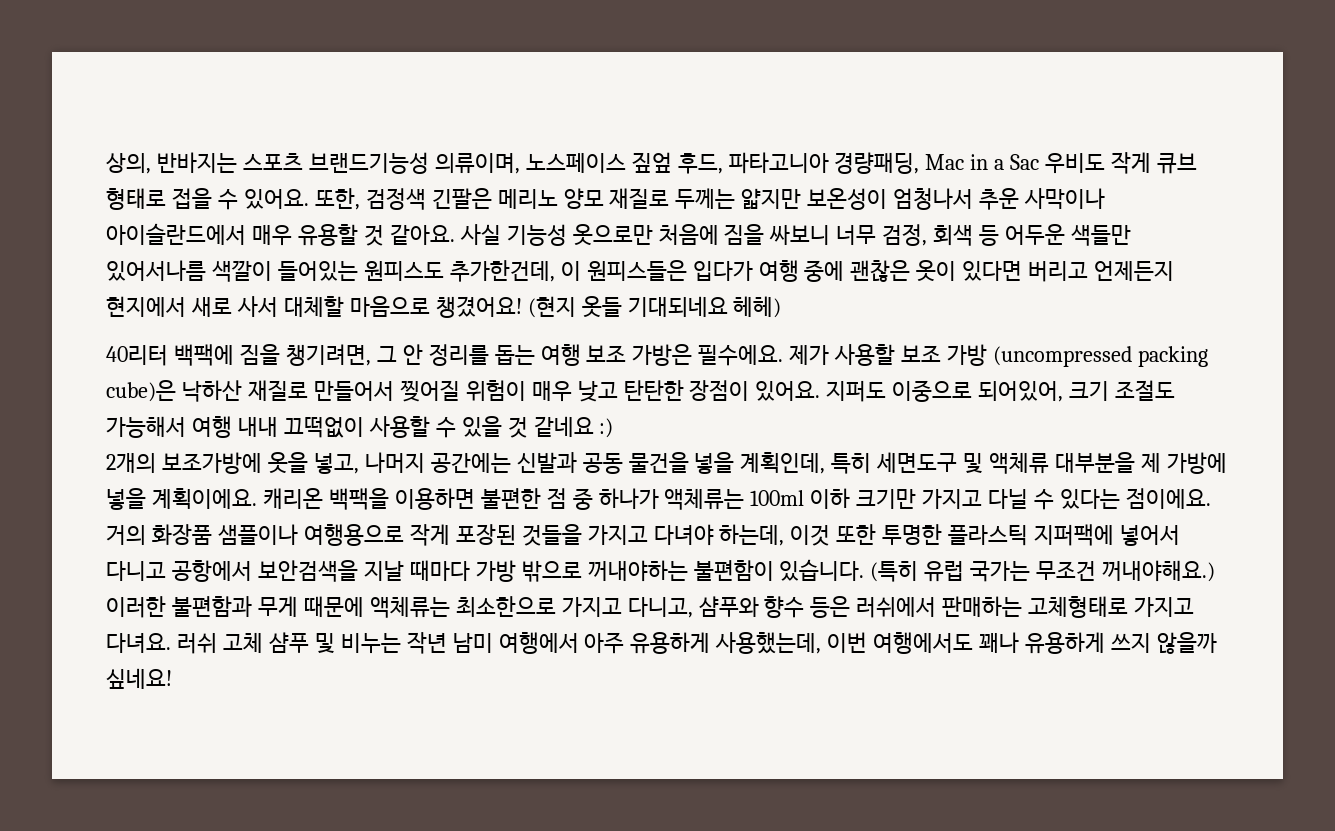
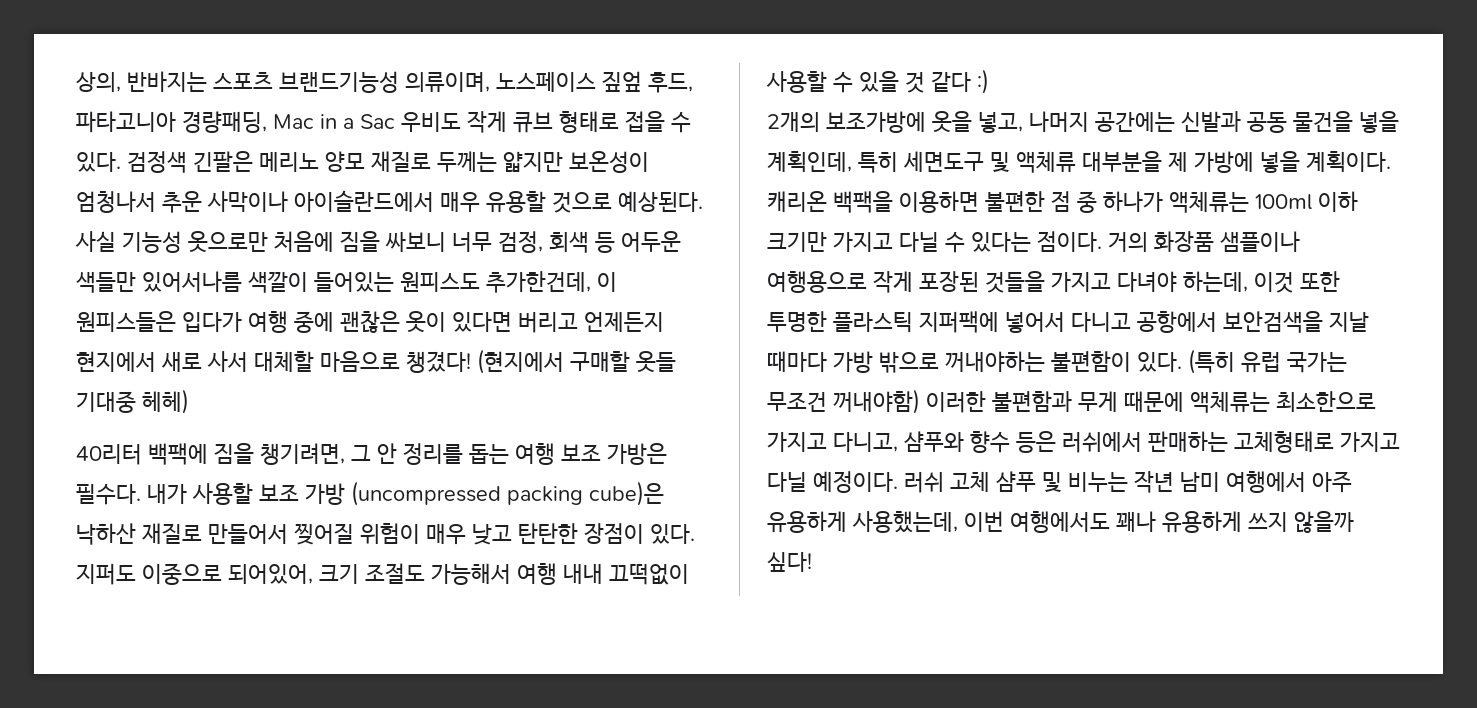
- 상의, 반바지는 스포츠 브랜드기능성 의류이며, 노스페이스 짚엎 후드, 파타고니아 경량패딩, Mac in a Sac 우비도 작게 큐브 형태로 접을 수 있어요. 또한, 검정색 긴팔은 메리노 양모 재질로 두께는 얇지만 보온성이 엄청나서 추운 사막이나 아이슬란드에서 매우 유용할 것 같아요.
+ 상의, 반바지는 스포츠 브랜드기능성 의류이며, 노스페이스 짚엎 후드, 파타고니아 경량패딩, Mac in a Sac 우비도 작게 큐브 형태로 접을 수 있다. 검정색 긴팔은 메리노 양모 재질로 두께는 얇지만 보온성이 엄청나서 추운 사막이나 아이슬란드에서 매우 유용할 것으로 예상된다.
- 사실 기능성 옷으로만 처음에 짐을 싸보니 너무 검정, 회색 등 어두운 색들만 있어서나름 색깔이 들어있는 원피스도 추가한건데, 이 원피스들은 입다가 여행 중에 괜찮은 옷이 있다면 버리고 언제든지 현지에서 새로 사서 대체할 마음으로 챙겼어요! (현지 옷들 기대되네요 헤헤)
+ 사실 기능성 옷으로만 처음에 짐을 싸보니 너무 검정, 회색 등 어두운 색들만 있어서나름 색깔이 들어있는 원피스도 추가한건데, 이 원피스들은 입다가 여행 중에 괜찮은 옷이 있다면 버리고 언제든지 현지에서 새로 사서 대체할 마음으로 챙겼다! (현지에서 구매할 옷들 기대중 헤헤)
- 40리터 백팩에 짐을 챙기려면, 그 안 정리를 돕는 여행 보조 가방은 필수에요. 제가 사용할 보조 가방 (uncompressed packing cube)은 낙하산 재질로 만들어서 찢어질 위험이 매우 낮고 탄탄한 장점이 있어요.
+ 40리터 백팩에 짐을 챙기려면, 그 안 정리를 돕는 여행 보조 가방은 필수다. 내가 사용할 보조 가방 (uncompressed packing cube)은 낙하산 재질로 만들어서 찢어질 위험이 매우 낮고 탄탄한 장점이 있다.
- 지퍼도 이중으로 되어있어, 크기 조절도 가능해서 여행 내내 끄떡없이 사용할 수 있을 것 같네요 :)
+ 지퍼도 이중으로 되어있어, 크기 조절도 가능해서 여행 내내 끄떡없이 사용할 수 있을 것 같다 :)
- 2개의 보조가방에 옷을 넣고, 나머지 공간에는 신발과 공동 물건을 넣을 계획인데, 특히 세면도구 및 액체류 대부분을 제 가방에 넣을 계획이에요.
+ 2개의 보조가방에 옷을 넣고, 나머지 공간에는 신발과 공동 물건을 넣을 계획인데, 특히 세면도구 및 액체류 대부분을 제 가방에 넣을 계획이다.
- 캐리온 백팩을 이용하면 불편한 점 중 하나가 액체류는 100ml 이하 크기만 가지고 다닐 수 있다는 점이에요.
+ 캐리온 백팩을 이용하면 불편한 점 중 하나가 액체류는 100ml 이하 크기만 가지고 다닐 수 있다는 점이다.
- 거의 화장품 샘플이나 여행용으로 작게 포장된 것들을 가지고 다녀야 하는데, 이것 또한 투명한 플라스틱 지퍼팩에 넣어서 다니고 공항에서 보안검색을 지날 때마다 가방 밖으로 꺼내야하는 불편함이 있습니다.
+ 거의 화장품 샘플이나 여행용으로 작게 포장된 것들을 가지고 다녀야 하는데, 이것 또한 투명한 플라스틱 지퍼팩에 넣어서 다니고 공항에서 보안검색을 지날 때마다 가방 밖으로 꺼내야하는 불편함이 있다.
- (특히 유럽 국가는 무조건 꺼내야해요.) 이러한 불편함과 무게 때문에 액체류는 최소한으로 가지고 다니고, 샴푸와 향수 등은 러쉬에서 판매하는 고체형태로 가지고 다녀요.
+ (특히 유럽 국가는 무조건 꺼내야함) 이러한 불편함과 무게 때문에 액체류는 최소한으로 가지고 다니고, 샴푸와 향수 등은 러쉬에서 판매하는 고체형태로 가지고 다닐 예정이다.
- 러쉬 고체 샴푸 및 비누는 작년 남미 여행에서 아주 유용하게 사용했는데, 이번 여행에서도 꽤나 유용하게 쓰지 않을까 싶네요!
+ 러쉬 고체 샴푸 및 비누는 작년 남미 여행에서 아주 유용하게 사용했는데, 이번 여행에서도 꽤나 유용하게 쓰지 않을까 싶다!

